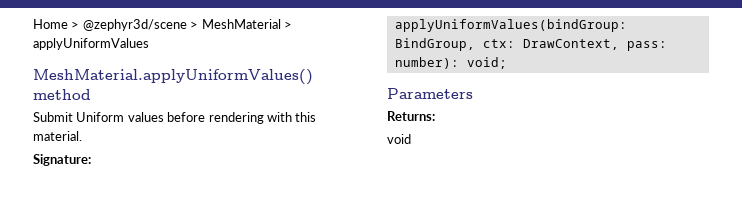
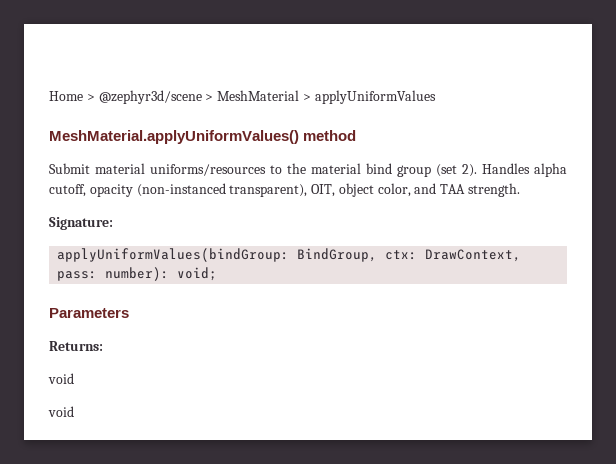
- Submit Uniform values before rendering with this material.
+ Submit material uniforms/resources to the material bind group (set 2). Handles alpha cutoff, opacity (non-instanced transparent), OIT, object color, and TAA strength.
  Returns:
+ void

